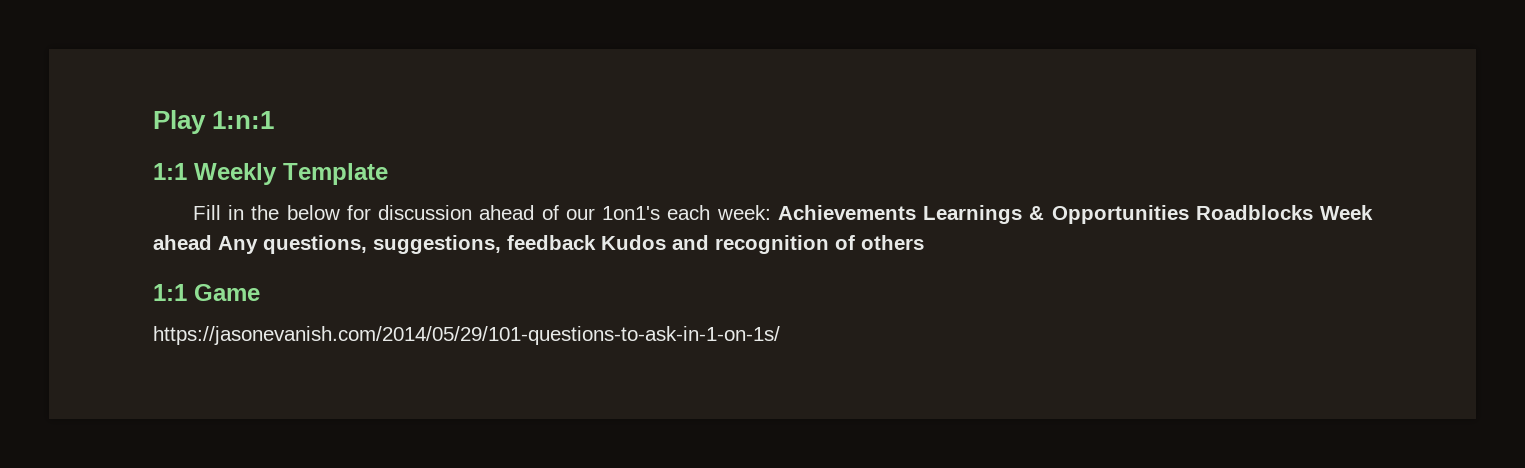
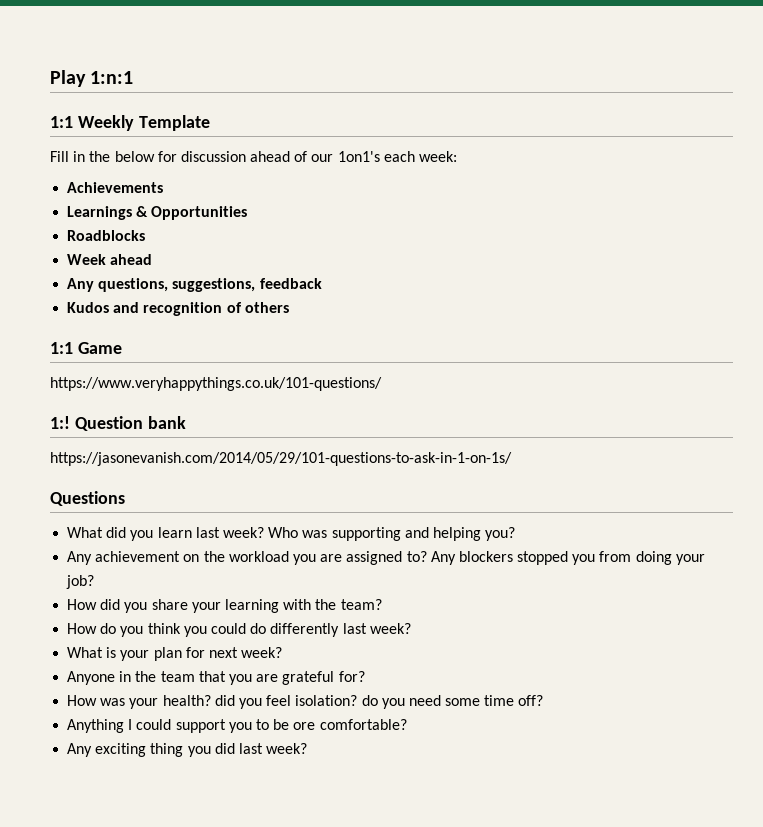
- Fill in the below for discussion ahead of our 1on1's each week: Achievements Learnings & Opportunities Roadblocks Week ahead Any questions, suggestions, feedback Kudos and recognition of others
+ Fill in the below for discussion ahead of our 1on1's each week:
+ Achievements
+ Learnings & Opportunities
+ Roadblocks
+ Week ahead
+ Any questions, suggestions, feedback
+ Kudos and recognition of others
+ https://www.veryhappythings.co.uk/101-questions/
+ 1:! Question bank
  https://jasonevanish.com/2014/05/29/101-questions-to-ask-in-1-on-1s/
+ Questions
+ What did you learn last week? Who was supporting and helping you?
+ Any achievement on the workload you are assigned to? Any blockers stopped you from doing your job?
+ How did you share your learning with the team?
+ How do you think you could do differently last week?
+ What is your plan for next week?
+ Anyone in the team that you are grateful for?
+ How was your health? did you feel isolation? do you need some time off?
+ Anything I could support you to be ore comfortable?
+ Any exciting thing you did last week?

